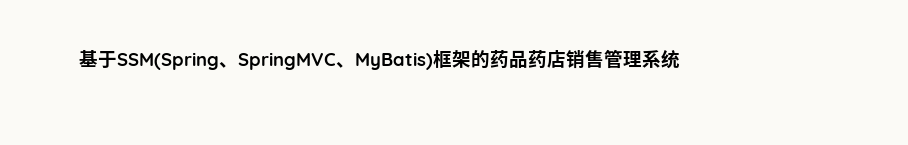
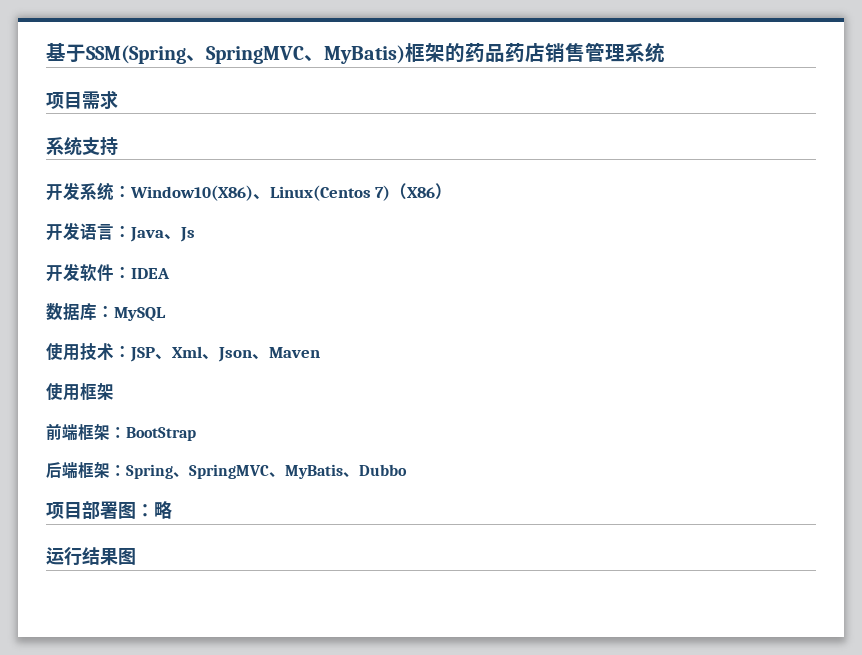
+ 项目需求
+ 系统支持
+ 开发系统：Window10(X86)、Linux(Centos 7)（X86）
+ 开发语言：Java、Js
+ 开发软件：IDEA
+ 数据库：MySQL
+ 使用技术：JSP、Xml、Json、Maven
+ 使用框架
+ 前端框架：BootStrap
+ 后端框架：Spring、SpringMVC、MyBatis、Dubbo
+ 项目部署图：略
+ 运行结果图

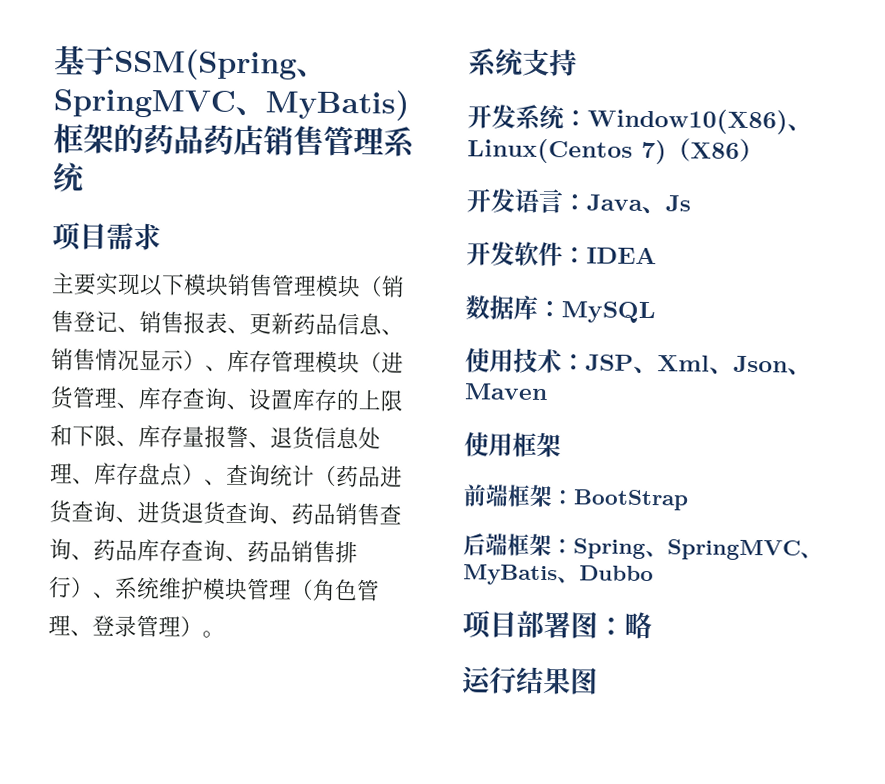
+ 主要实现以下模块销售管理模块（销售登记、销售报表、更新药品信息、销售情况显示）、库存管理模块（进货管理、库存查询、设置库存的上限和下限、库存量报警、退货信息处理、库存盘点）、查询统计（药品进货查询、进货退货查询、药品销售查询、药品库存查询、药品销售排行）、系统维护模块管理（角色管理、登录管理）。

